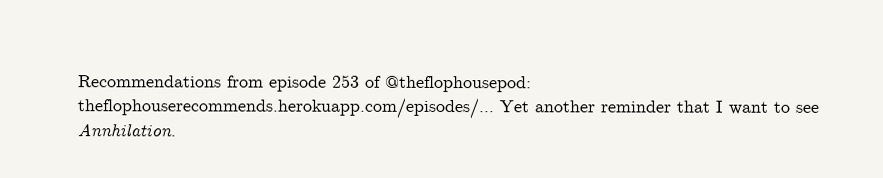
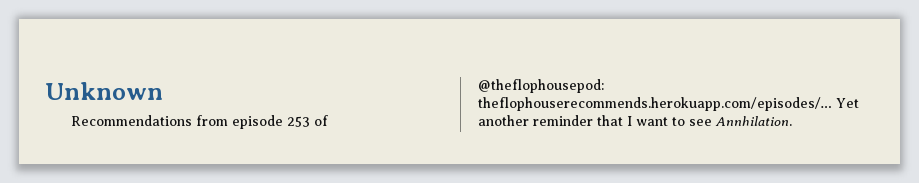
+ Unknown

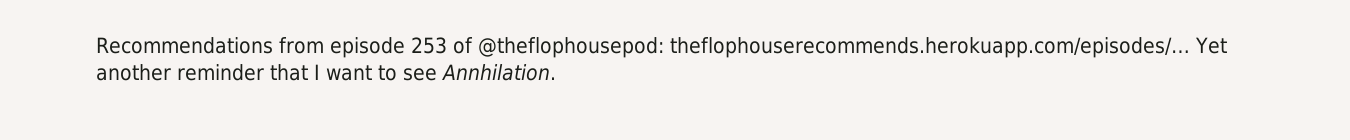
- Unknown

